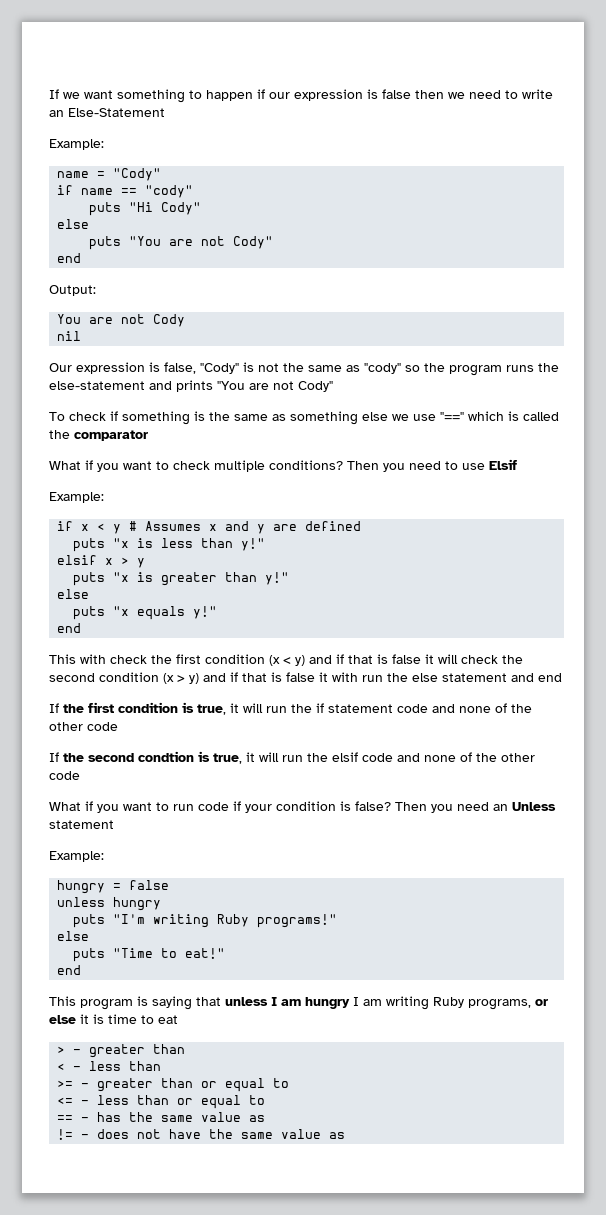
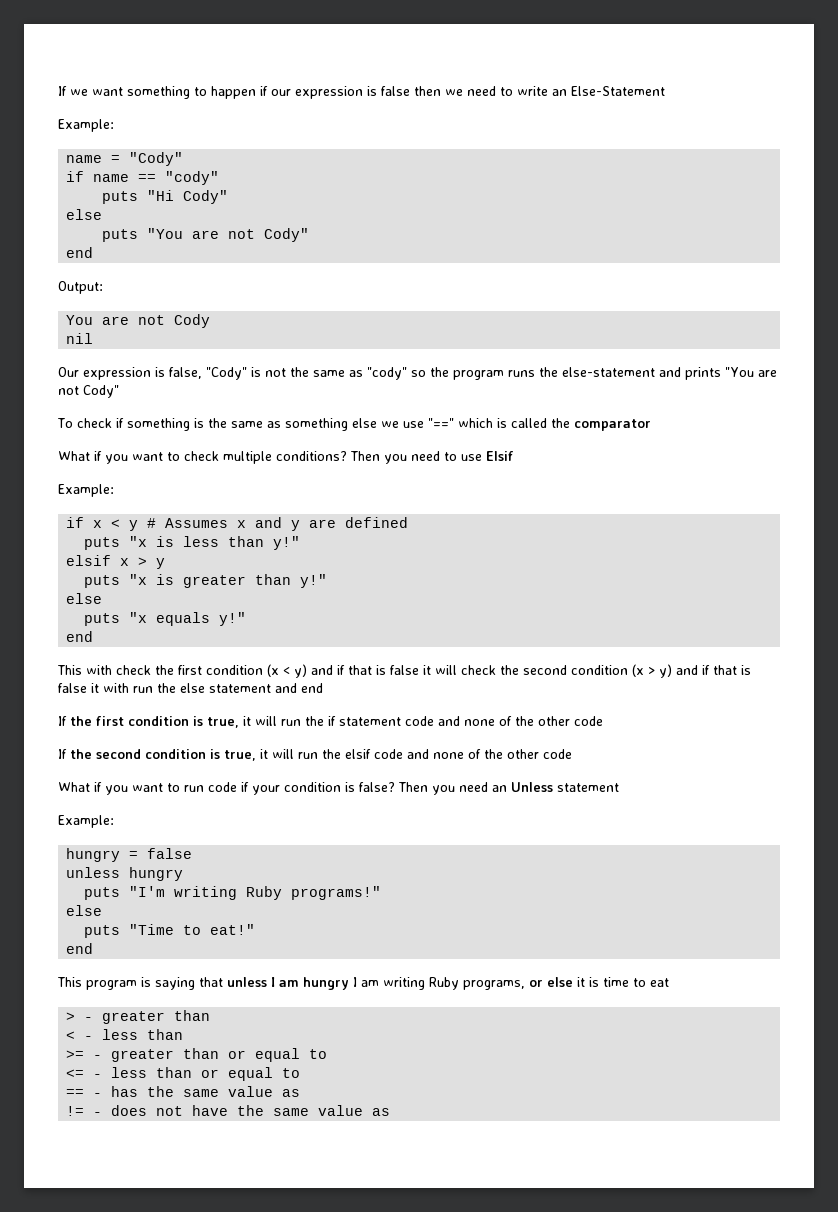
- If the second condtion is true, it will run the elsif code and none of the other code
+ If the second condition is true, it will run the elsif code and none of the other code

